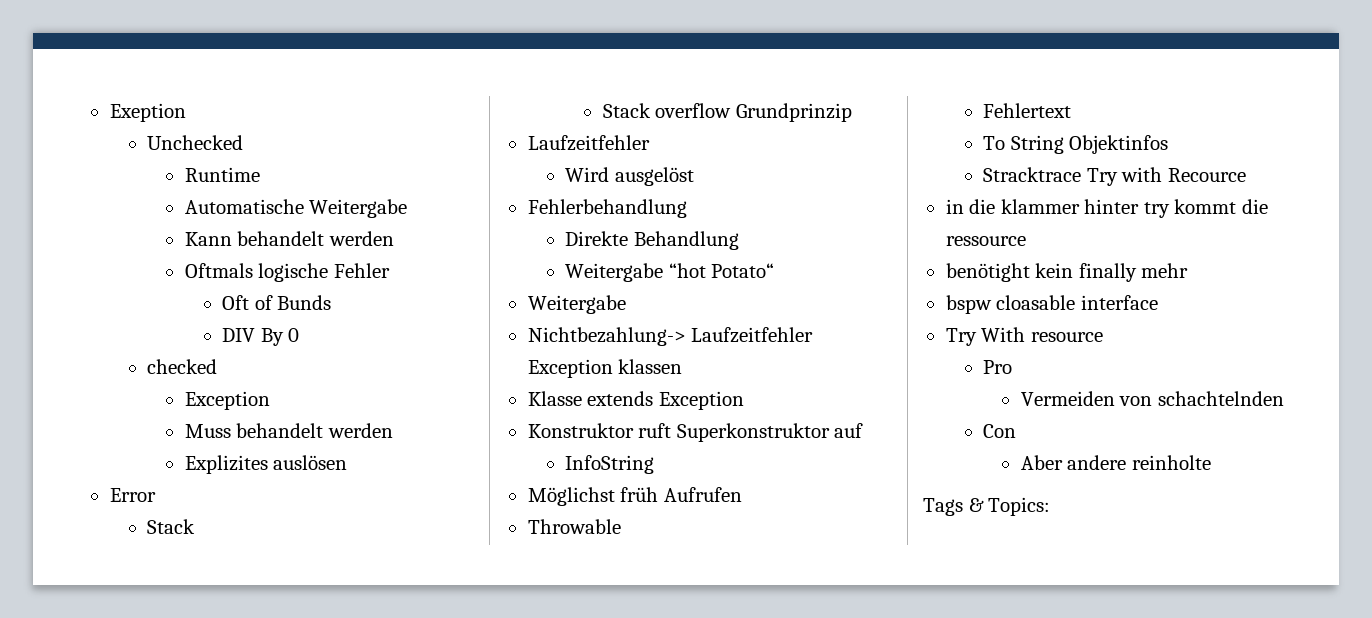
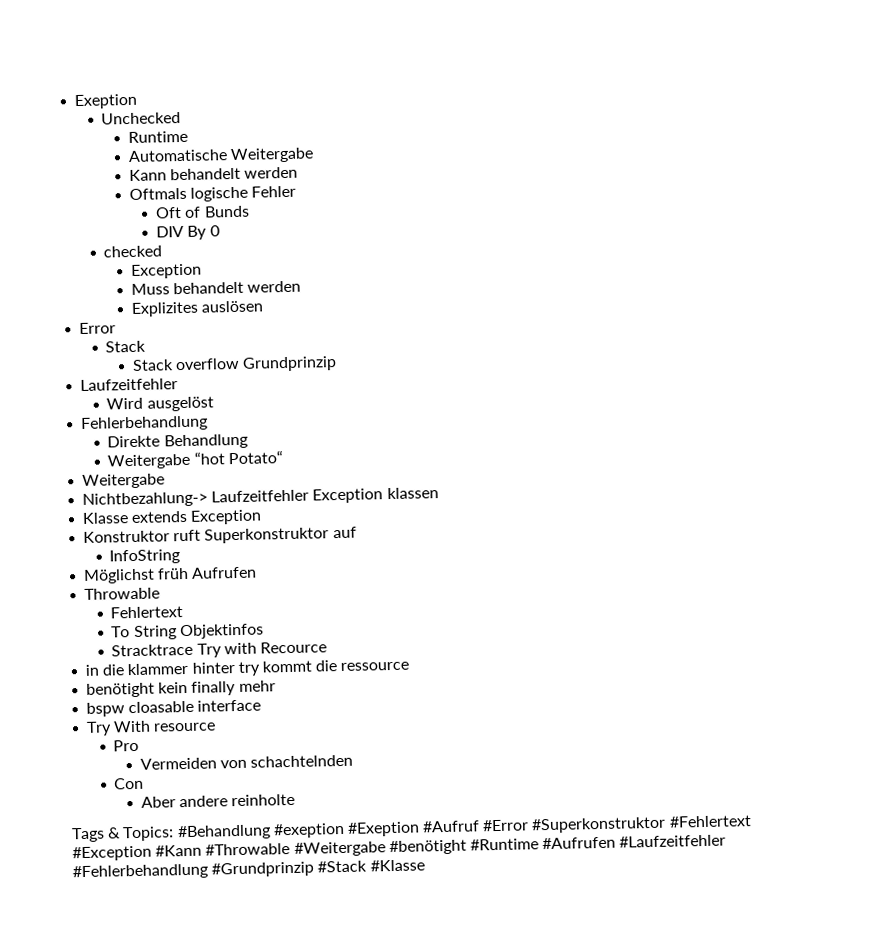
- Tags & Topics:
+ Tags & Topics: #Behandlung #exeption #Exeption #Aufruf #Error #Superkonstruktor #Fehlertext #Exception #Kann #Throwable #Weitergabe #benötight #Runtime #Aufrufen #Laufzeitfehler #Fehlerbehandlung #Grundprinzip #Stack #Klasse

